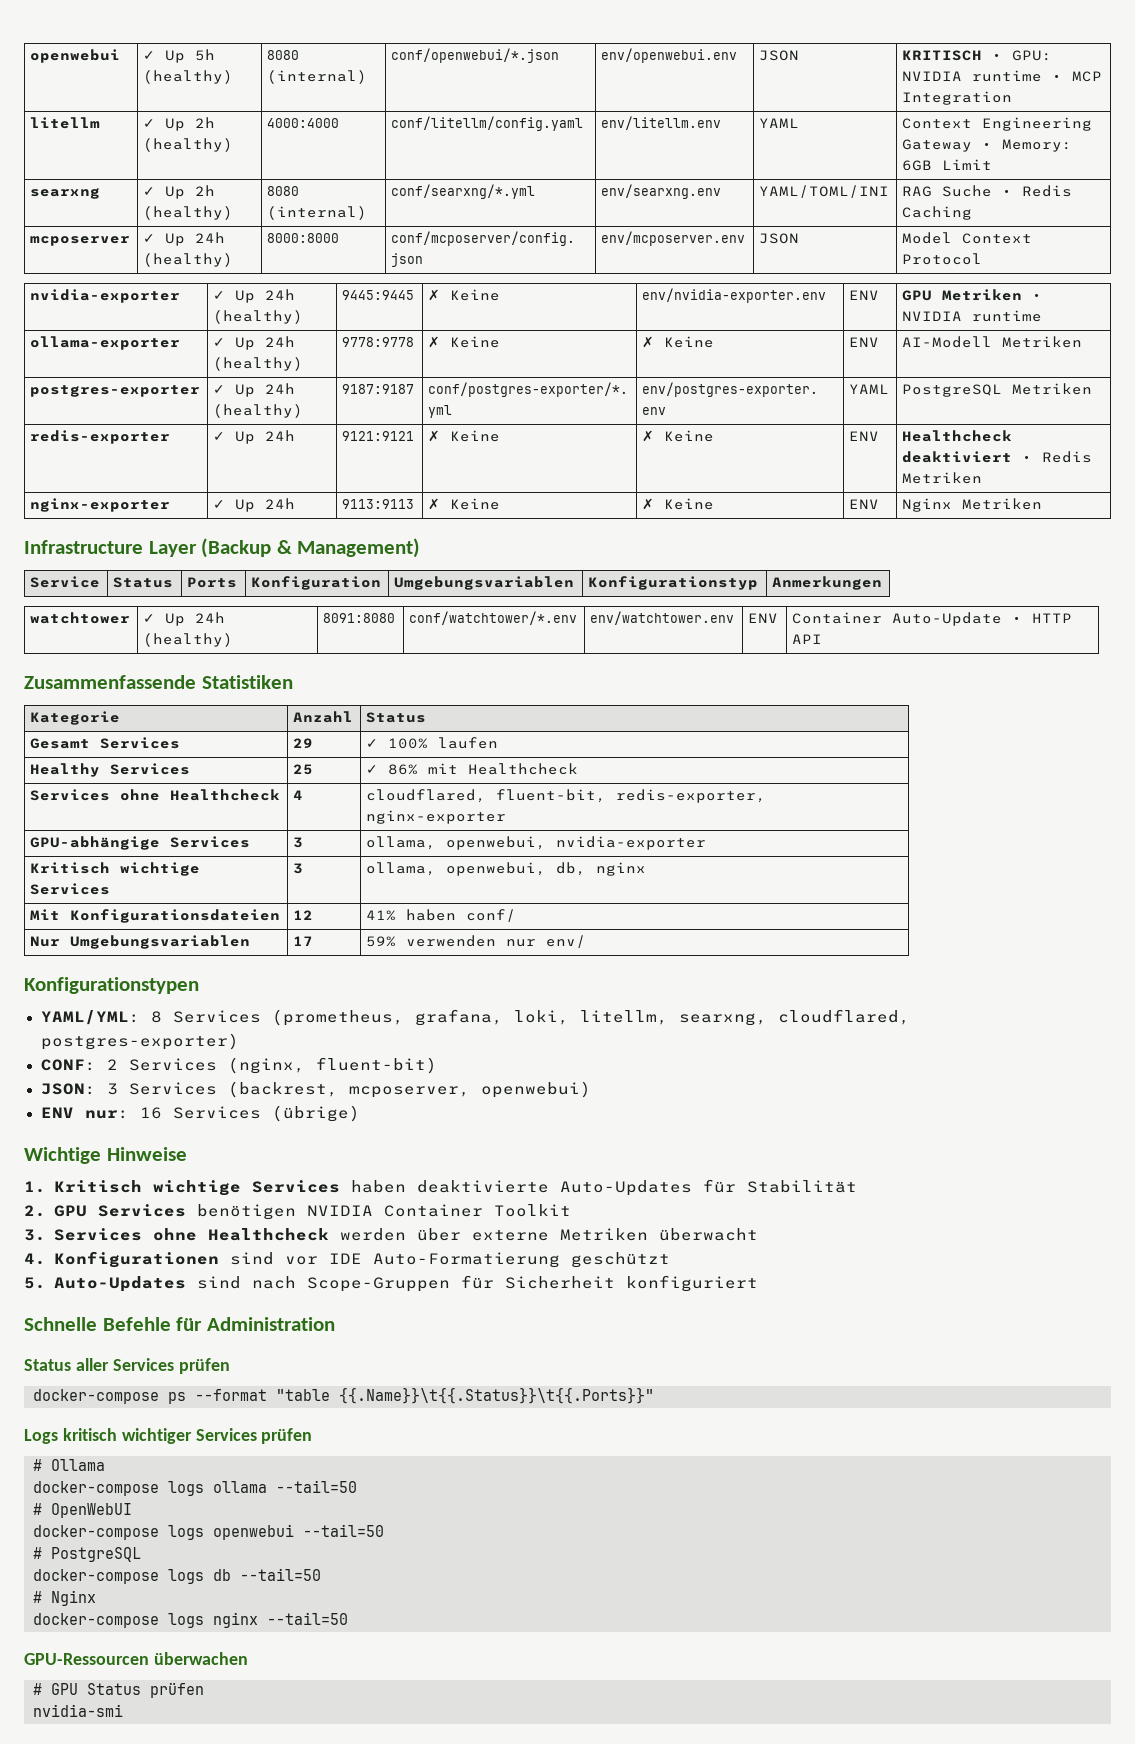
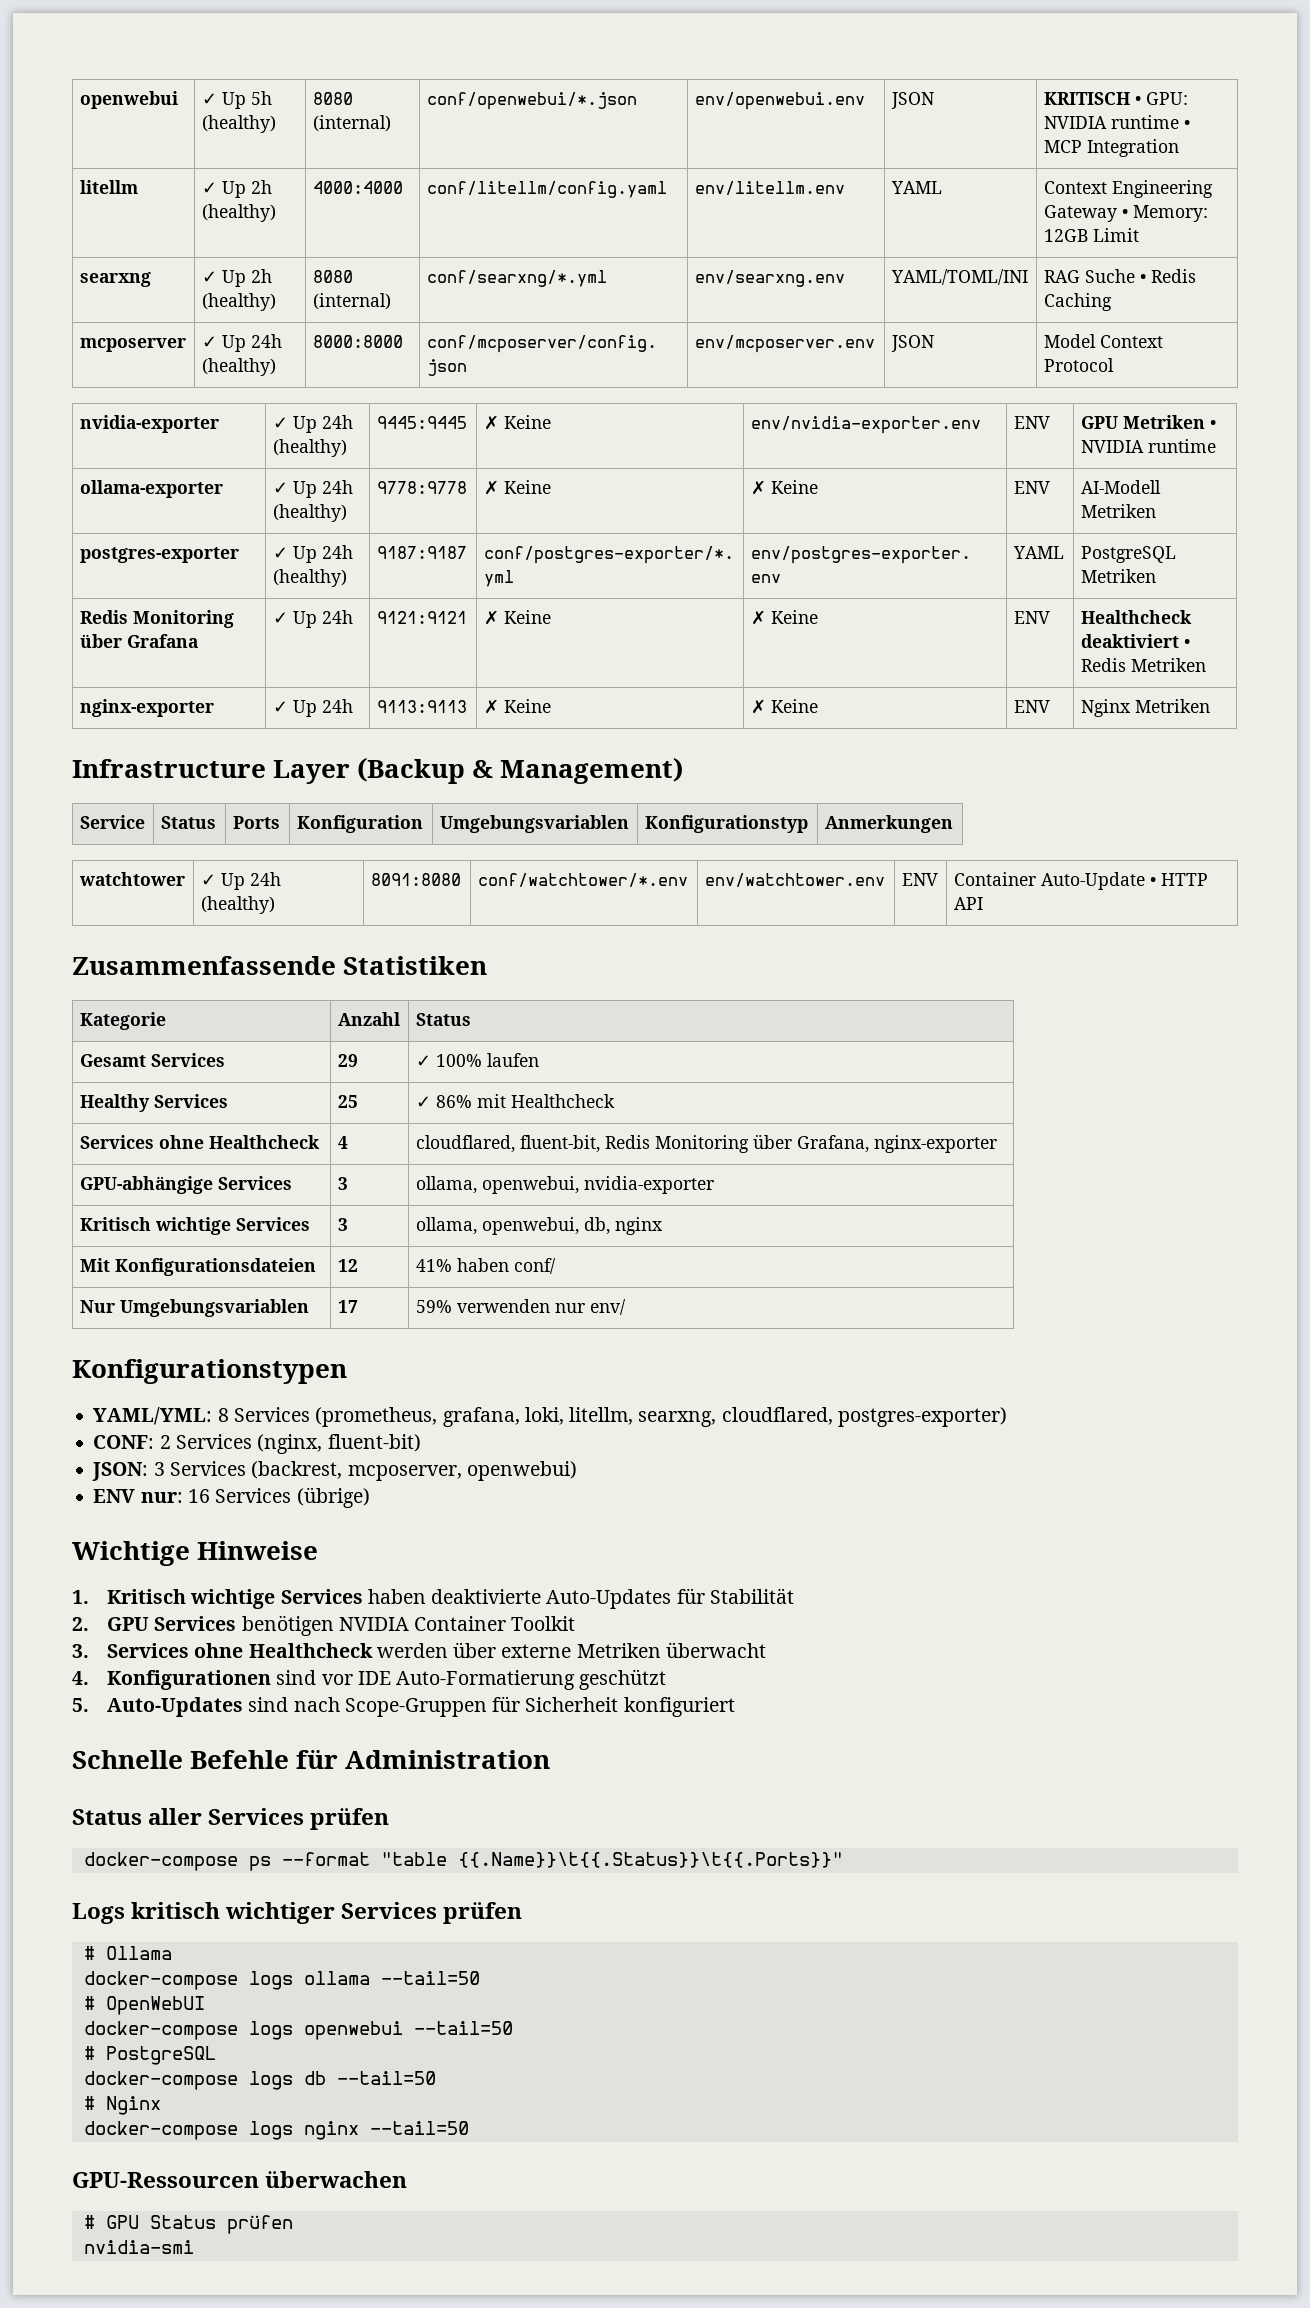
- litellm | ✓ Up 2h (healthy) | 4000:4000 | conf/litellm/config.yaml | env/litellm.env | YAML | Context Engineering Gateway • Memory: 6GB Limit
+ litellm | ✓ Up 2h (healthy) | 4000:4000 | conf/litellm/config.yaml | env/litellm.env | YAML | Context Engineering Gateway • Memory: 12GB Limit
- redis-exporter | ✓ Up 24h | 9121:9121 | ✗ Keine | ✗ Keine | ENV | Healthcheck deaktiviert • Redis Metriken
+ Redis Monitoring über Grafana | ✓ Up 24h | 9121:9121 | ✗ Keine | ✗ Keine | ENV | Healthcheck deaktiviert • Redis Metriken
- Services ohne Healthcheck | 4 | cloudflared, fluent-bit, redis-exporter, nginx-exporter
+ Services ohne Healthcheck | 4 | cloudflared, fluent-bit, Redis Monitoring über Grafana, nginx-exporter

